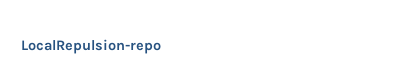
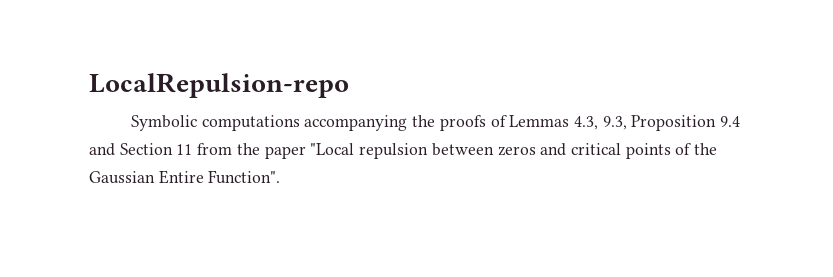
+ Symbolic computations accompanying the proofs of Lemmas 4.3, 9.3, Proposition 9.4 and Section 11 from the paper "Local repulsion between zeros and critical points of the Gaussian Entire Function".

